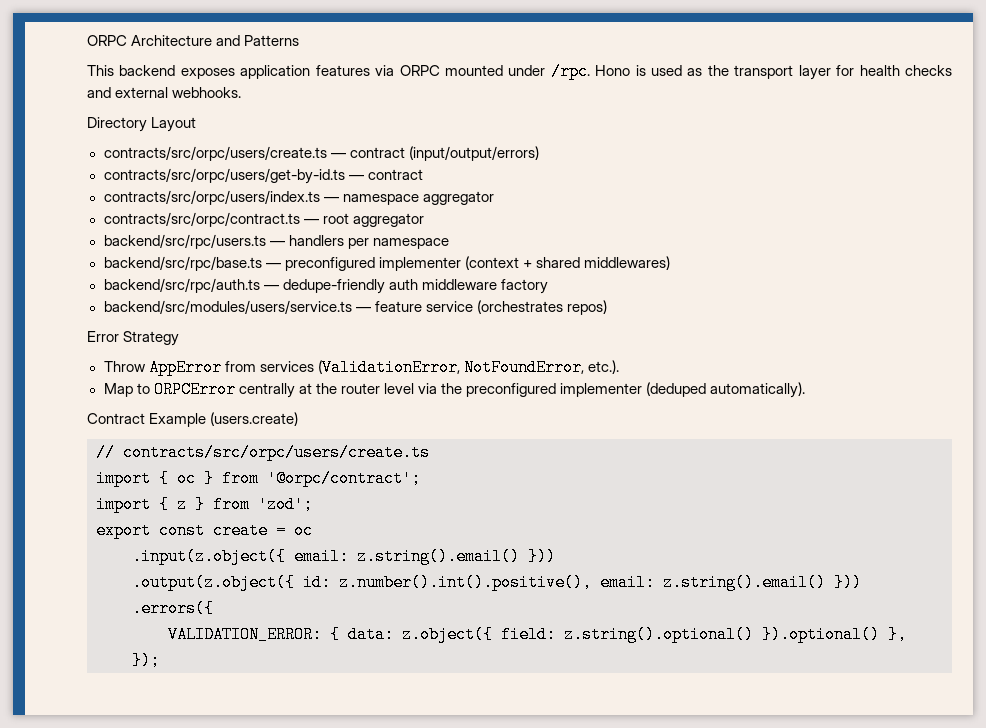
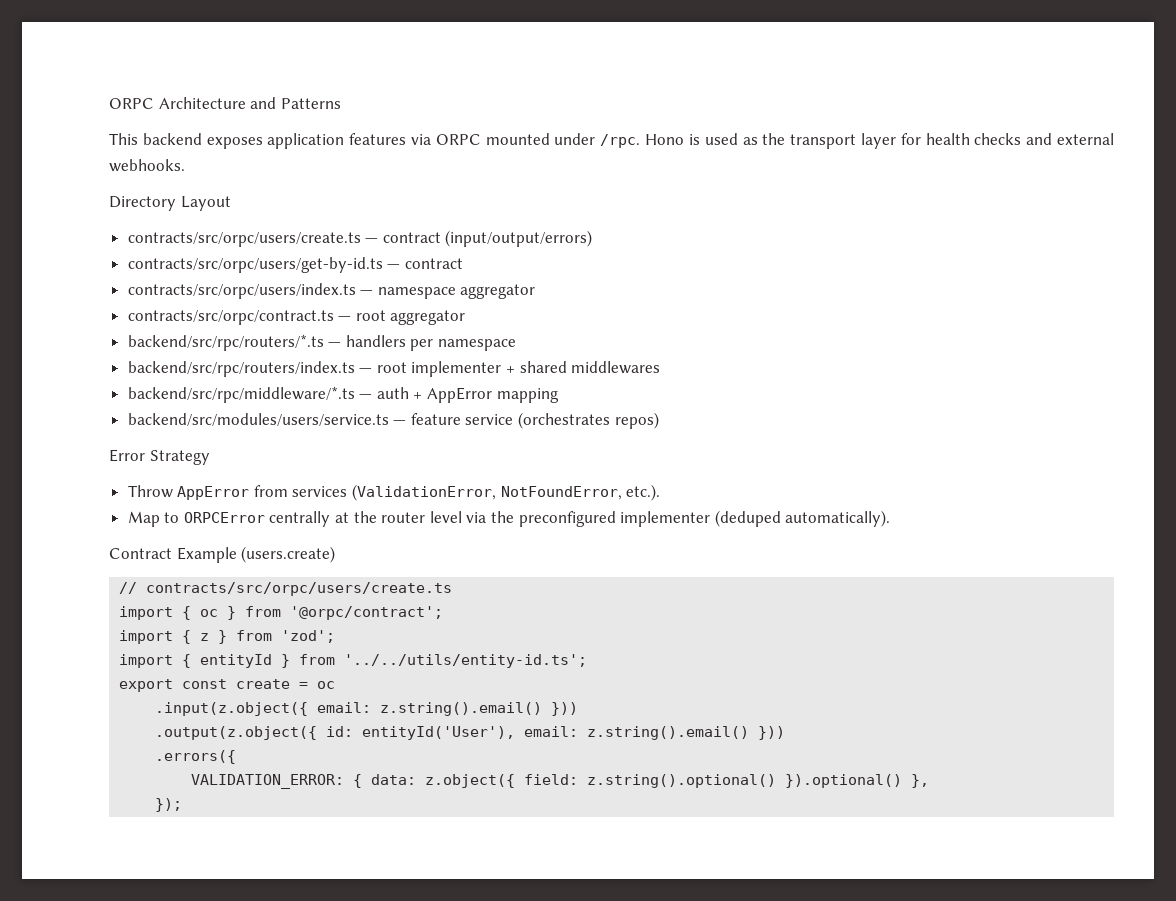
- backend/src/rpc/users.ts — handlers per namespace
+ backend/src/rpc/routers/*.ts — handlers per namespace
- backend/src/rpc/base.ts — preconfigured implementer (context + shared middlewares)
- backend/src/rpc/auth.ts — dedupe-friendly auth middleware factory
+ backend/src/rpc/routers/index.ts — root implementer + shared middlewares
+ backend/src/rpc/middleware/*.ts — auth + AppError mapping
+ import { entityId } from '../../utils/entity-id.ts';
- .output(z.object({ id: z.number().int().positive(), email: z.string().email() }))
+ .output(z.object({ id: entityId('User'), email: z.string().email() }))

